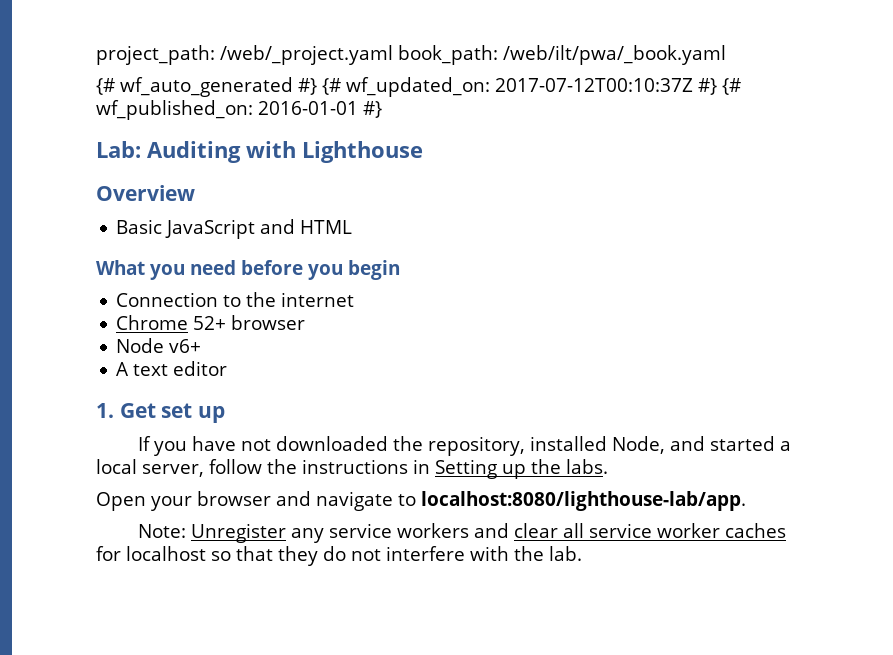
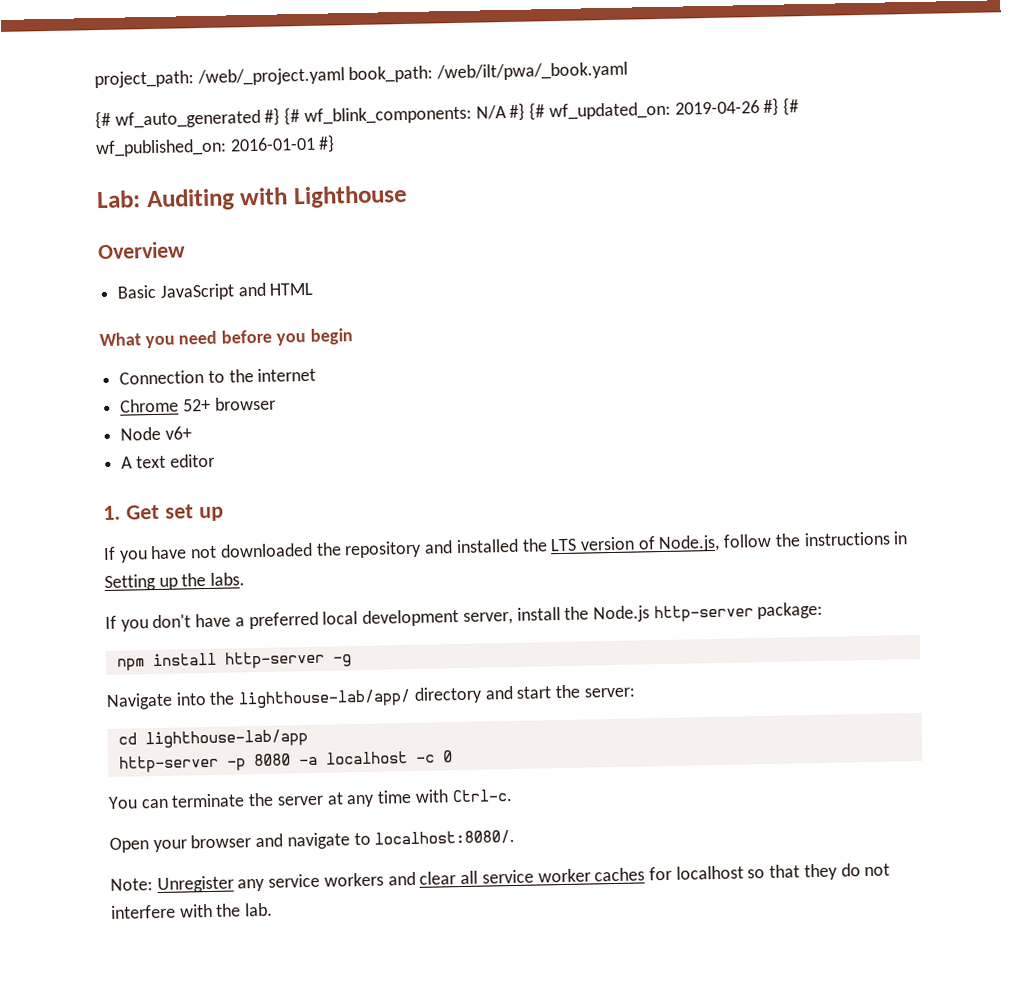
- {# wf_auto_generated #} {# wf_updated_on: 2017-07-12T00:10:37Z #} {# wf_published_on: 2016-01-01 #}
+ {# wf_auto_generated #} {# wf_blink_components: N/A #} {# wf_updated_on: 2019-04-26 #} {# wf_published_on: 2016-01-01 #}
- If you have not downloaded the repository, installed Node, and started a local server, follow the instructions in Setting up the labs.
+ If you have not downloaded the repository and installed the LTS version of Node.js, follow the instructions in Setting up the labs.
+ If you don't have a preferred local development server, install the Node.js http-server package:
+ npm install http-server -g
+ Navigate into the lighthouse-lab/app/ directory and start the server:
+ cd lighthouse-lab/app
+ http-server -p 8080 -a localhost -c 0
+ You can terminate the server at any time with Ctrl-c.
- Open your browser and navigate to localhost:8080/lighthouse-lab/app.
+ Open your browser and navigate to localhost:8080/.

